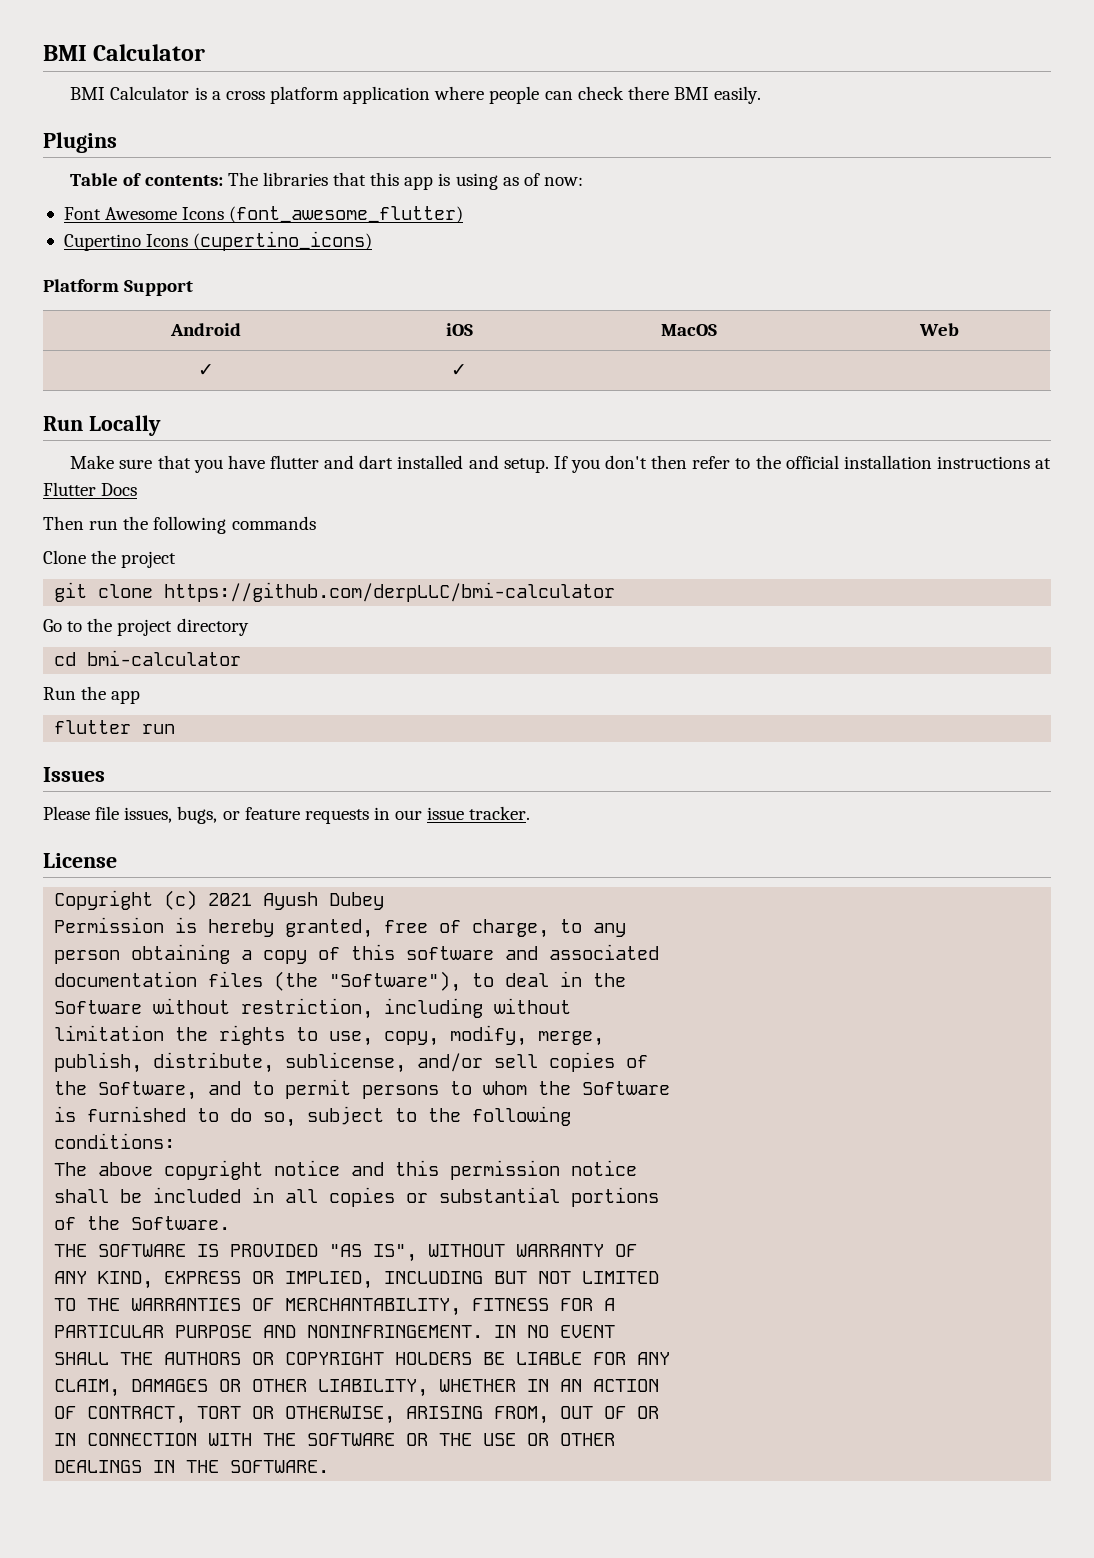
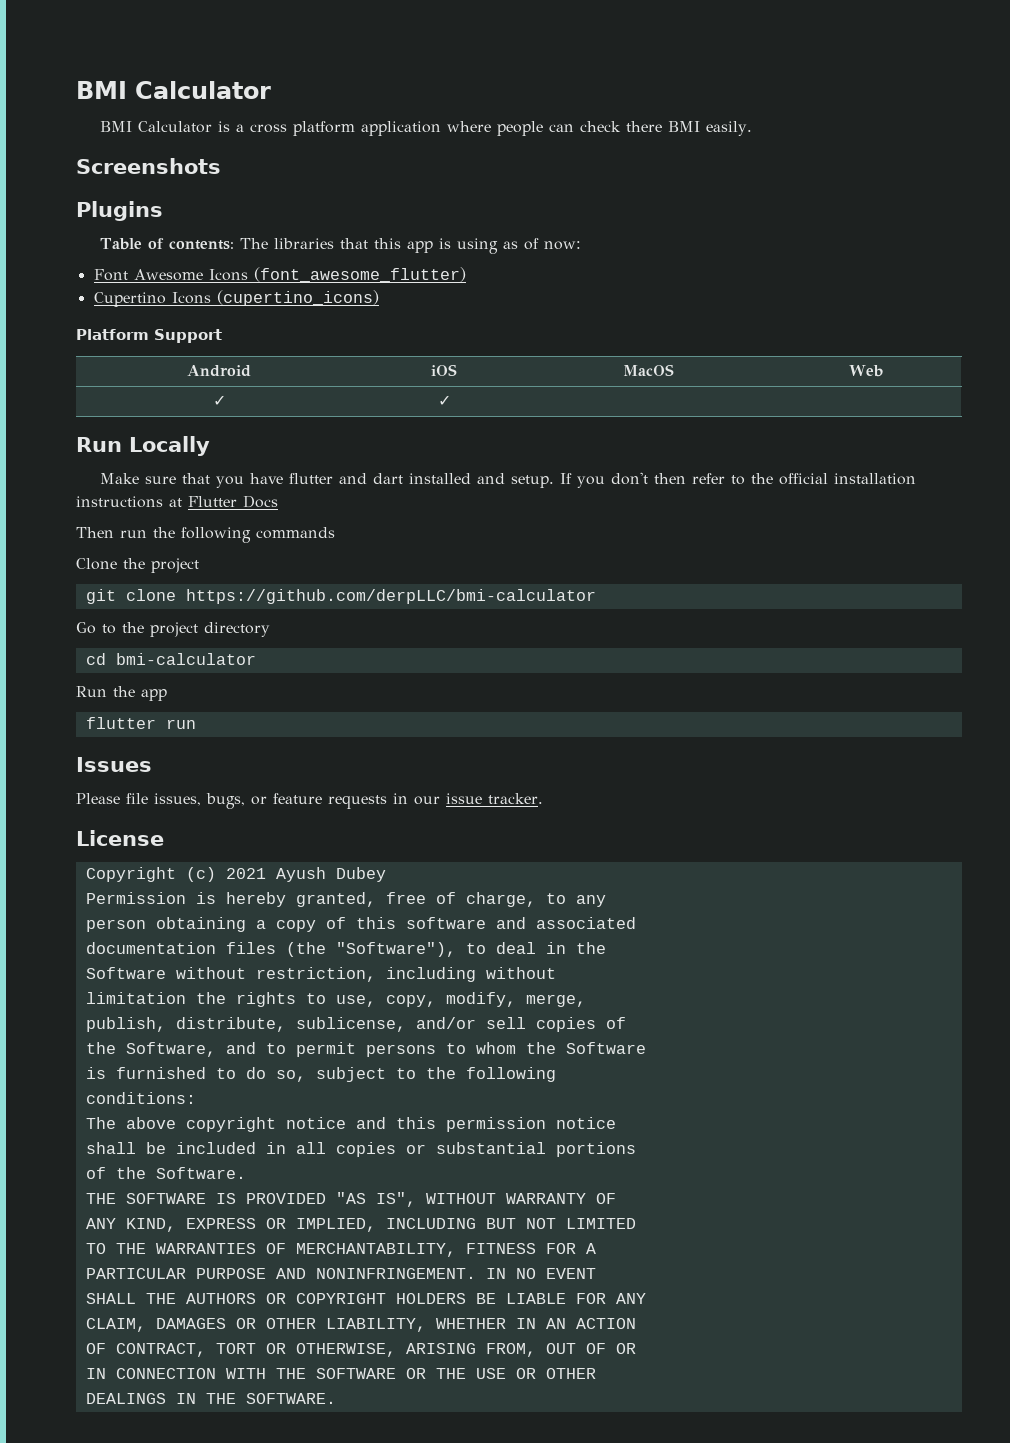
+ Screenshots

